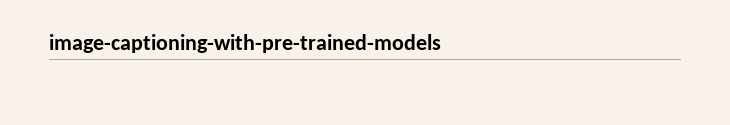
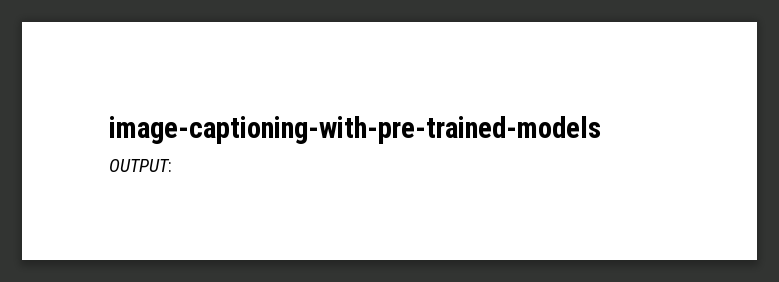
+ OUTPUT:

